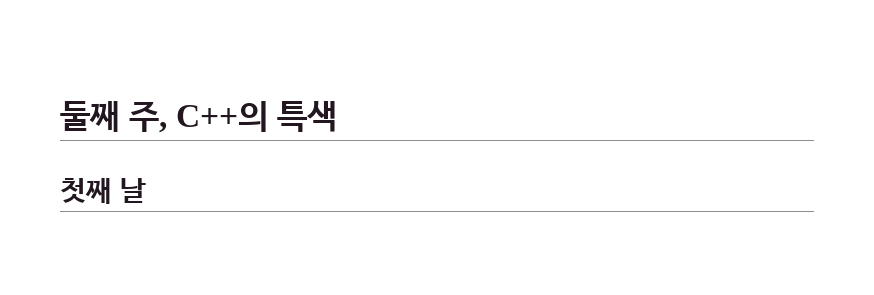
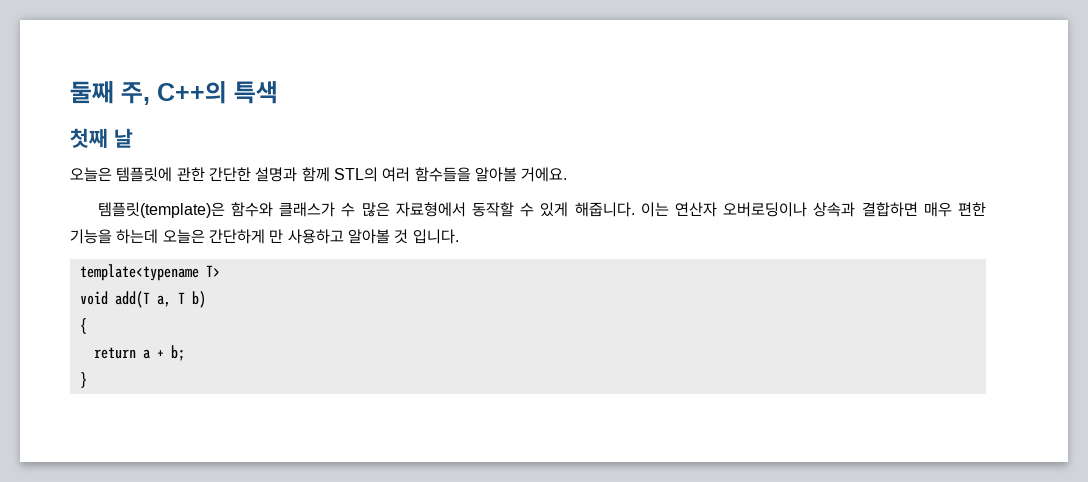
+ 오늘은 템플릿에 관한 간단한 설명과 함께 STL의 여러 함수들을 알아볼 거에요.
+ 템플릿(template)은 함수와 클래스가 수 많은 자료형에서 동작할 수 있게 해줍니다. 이는 연산자 오버로딩이나 상속과 결합하면 매우 편한 기능을 하는데 오늘은 간단하게 만 사용하고 알아볼 것 입니다.
+ template<typename T>
+ void add(T a, T b)
+ {
+ return a + b;
+ }

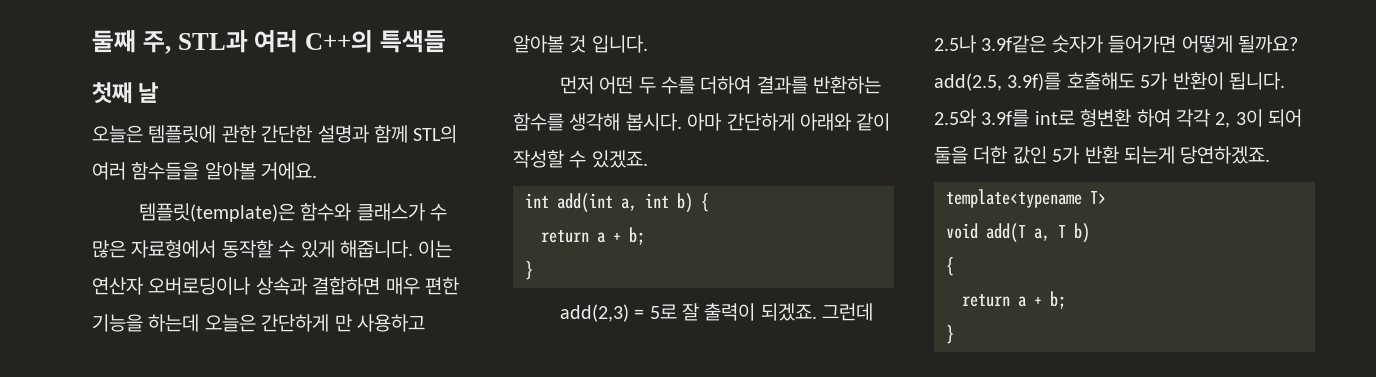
- 둘째 주, C++의 특색
+ 둘째 주, STL과 여러 C++의 특색들
+ 먼저 어떤 두 수를 더하여 결과를 반환하는 함수를 생각해 봅시다. 아마 간단하게 아래와 같이 작성할 수 있겠죠.
+ int add(int a, int b) {
+ return a + b;
+ }
+ add(2,3) = 5로 잘 출력이 되겠죠. 그런데 2.5나 3.9f같은 숫자가 들어가면 어떻게 될까요? add(2.5, 3.9f)를 호출해도 5가 반환이 됩니다. 2.5와 3.9f를 int로 형변환 하여 각각 2, 3이 되어 둘을 더한 값인 5가 반환 되는게 당연하겠죠.

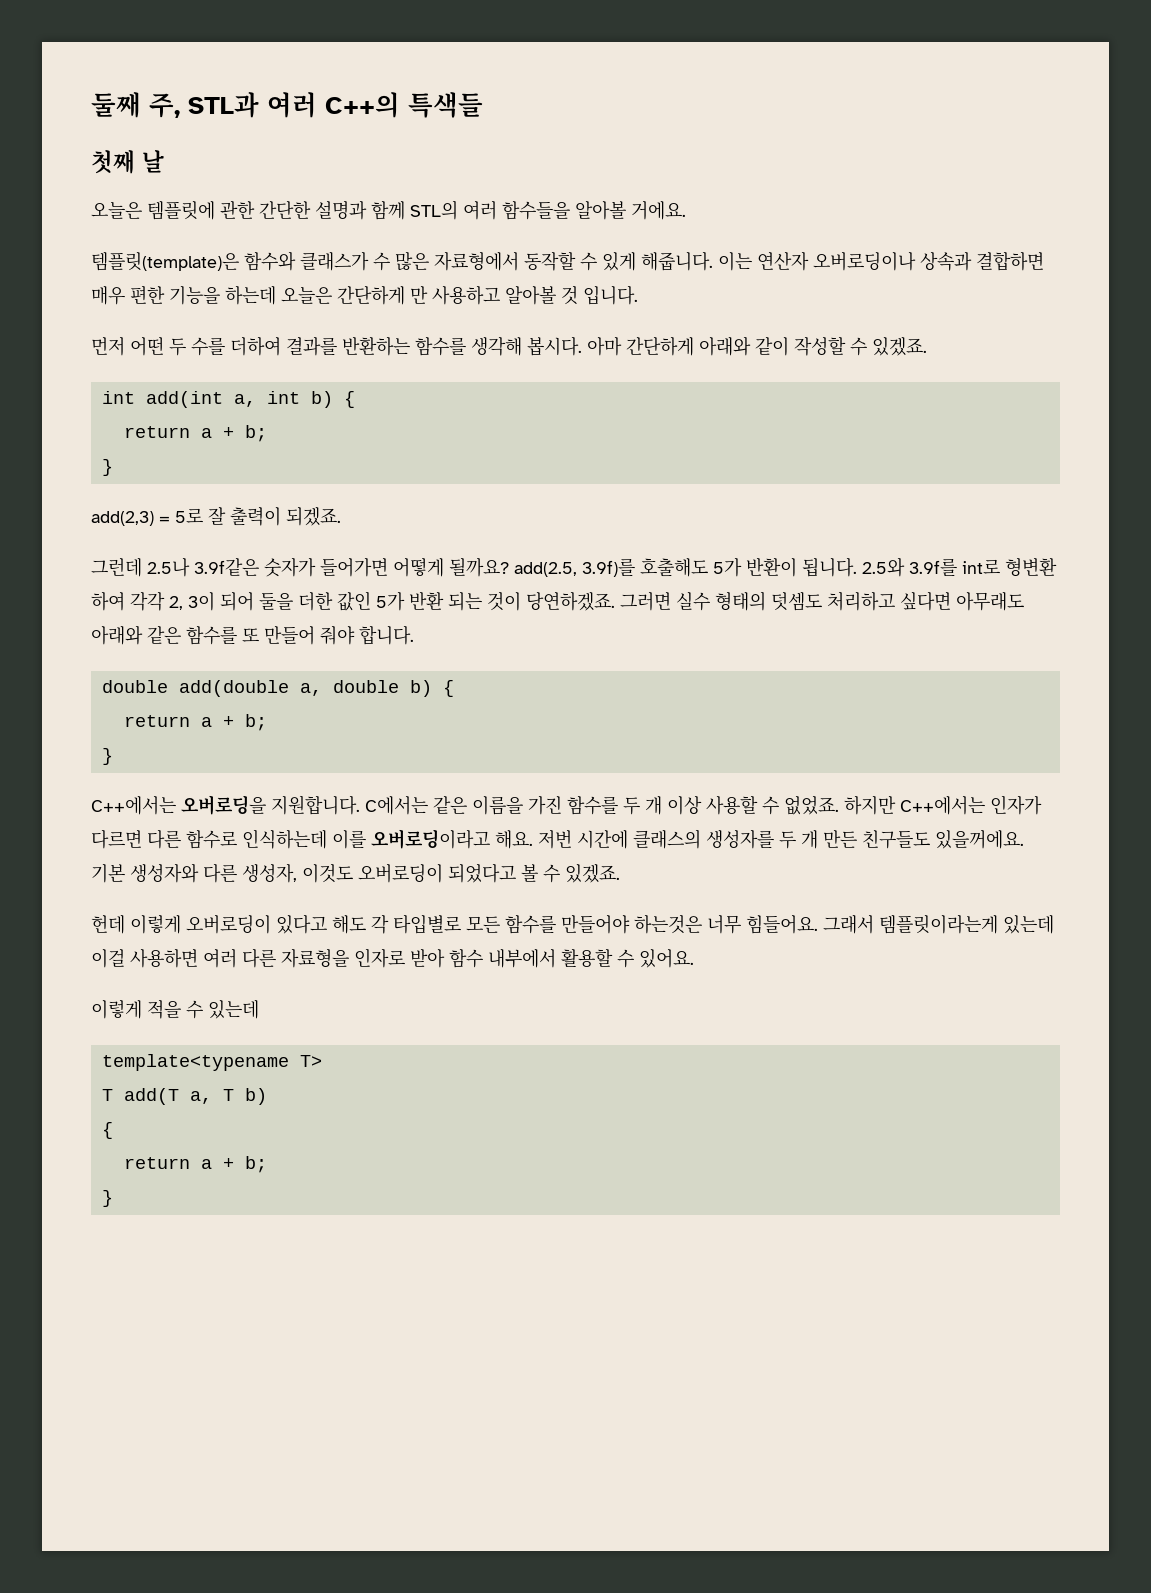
- add(2,3) = 5로 잘 출력이 되겠죠. 그런데 2.5나 3.9f같은 숫자가 들어가면 어떻게 될까요? add(2.5, 3.9f)를 호출해도 5가 반환이 됩니다.
+ add(2,3) = 5로 잘 출력이 되겠죠.
+ 그런데 2.5나 3.9f같은 숫자가 들어가면 어떻게 될까요? add(2.5, 3.9f)를 호출해도 5가 반환이 됩니다.
- 2.5와 3.9f를 int로 형변환 하여 각각 2, 3이 되어 둘을 더한 값인 5가 반환 되는게 당연하겠죠.
+ 2.5와 3.9f를 int로 형변환 하여 각각 2, 3이 되어 둘을 더한 값인 5가 반환 되는 것이 당연하겠죠. 그러면 실수 형태의 덧셈도 처리하고 싶다면 아무래도 아래와 같은 함수를 또 만들어 줘야 합니다.
+ double add(double a, double b) {
+ return a + b;
+ }
+ C++에서는 오버로딩을 지원합니다. C에서는 같은 이름을 가진 함수를 두 개 이상 사용할 수 없었죠. 하지만 C++에서는 인자가 다르면 다른 함수로 인식하는데 이를 오버로딩이라고 해요. 저번 시간에 클래스의 생성자를 두 개 만든 친구들도 있을꺼에요. 기본 생성자와 다른 생성자, 이것도 오버로딩이 되었다고 볼 수 있겠죠.
+ 헌데 이렇게 오버로딩이 있다고 해도 각 타입별로 모든 함수를 만들어야 하는것은 너무 힘들어요. 그래서 템플릿이라는게 있는데 이걸 사용하면 여러 다른 자료형을 인자로 받아 함수 내부에서 활용할 수 있어요.
+ 이렇게 적을 수 있는데
- void add(T a, T b)
+ T add(T a, T b)

